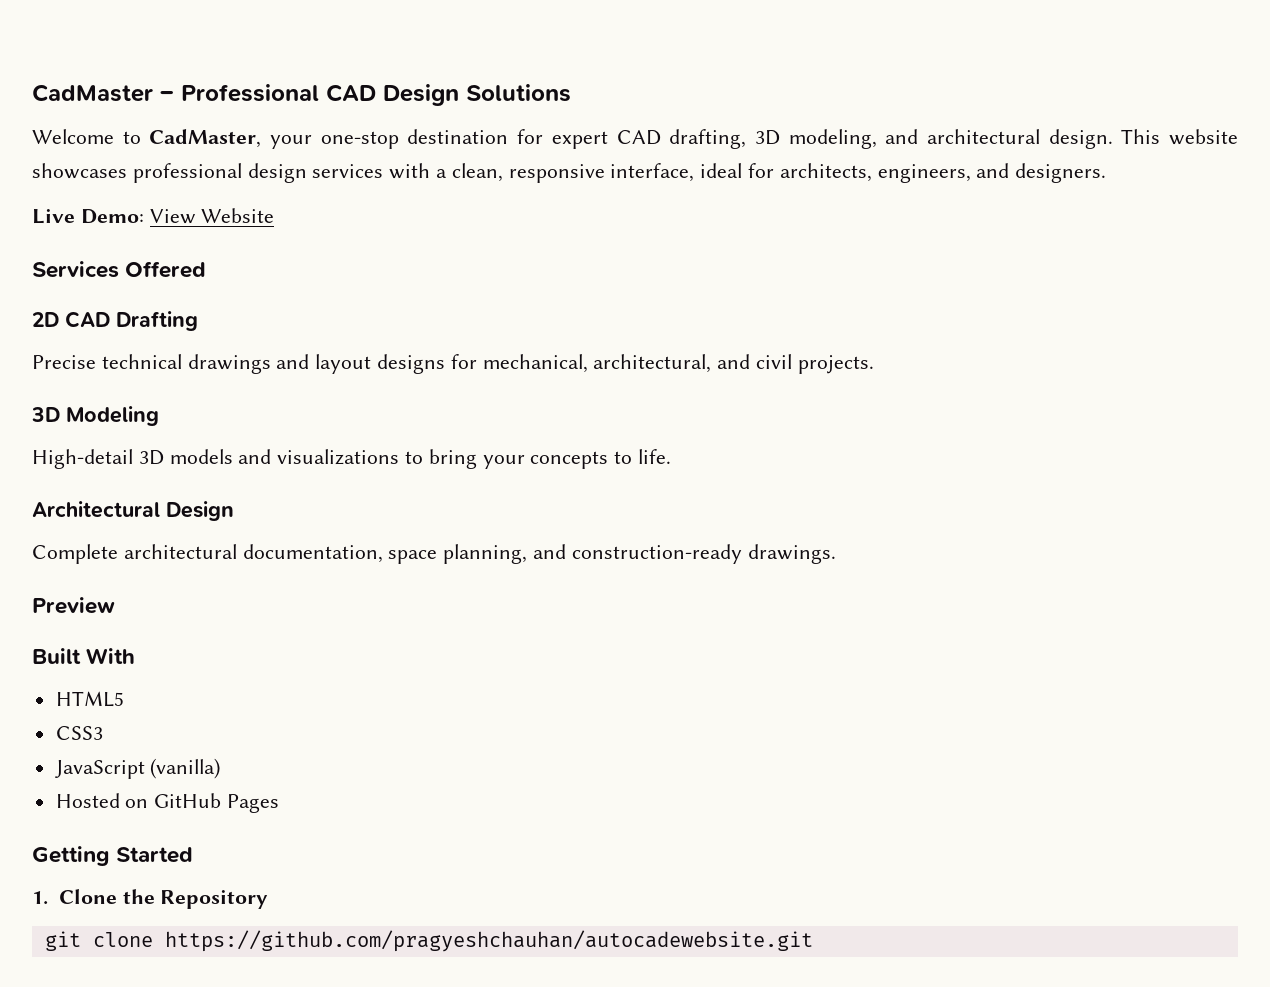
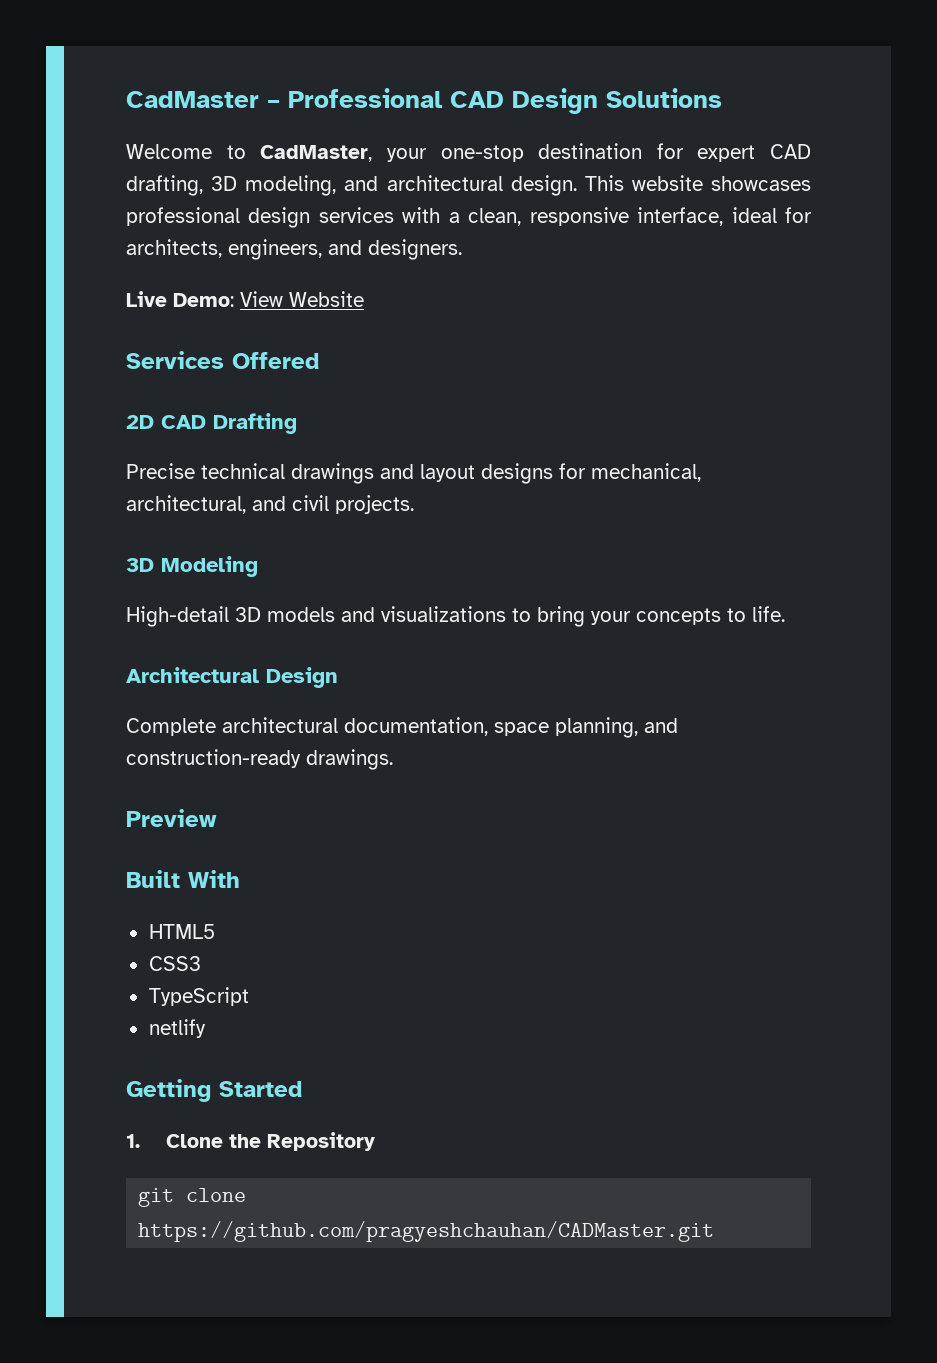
- JavaScript (vanilla)
- Hosted on GitHub Pages
+ TypeScript
+ netlify
- git clone https://github.com/pragyeshchauhan/autocadewebsite.git
+ git clone https://github.com/pragyeshchauhan/CADMaster.git

